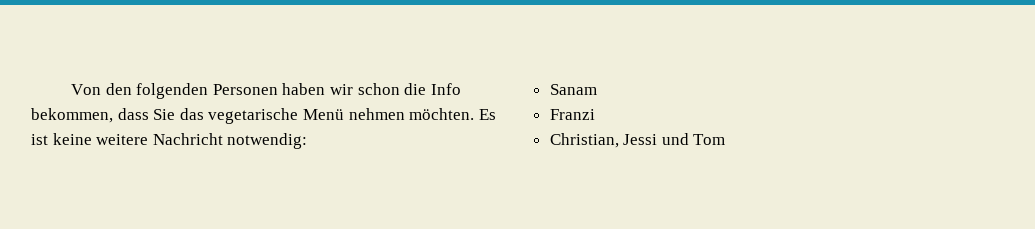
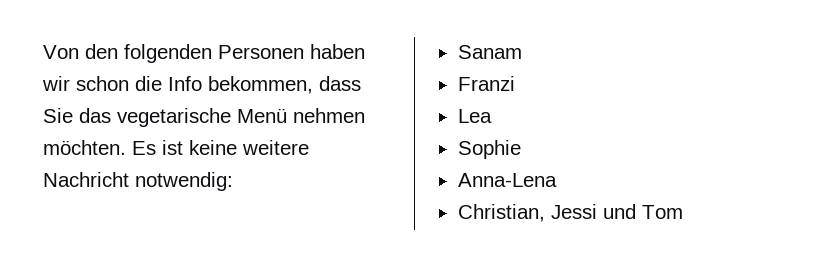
+ Lea
+ Sophie
+ Anna-Lena

